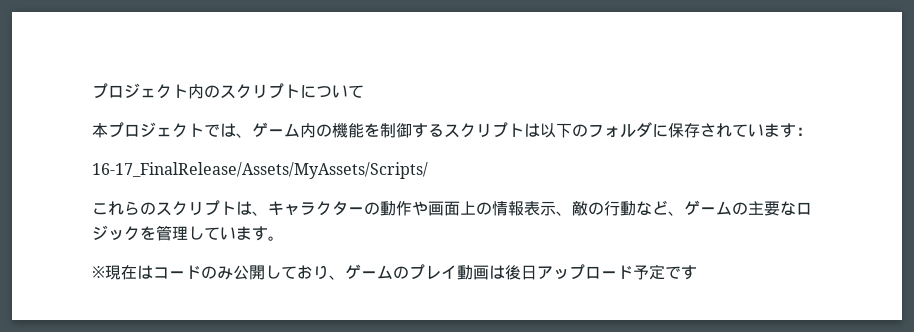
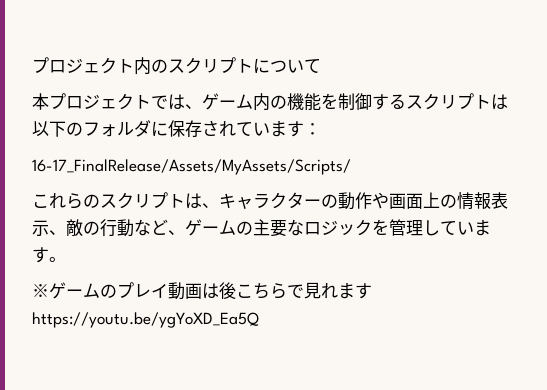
- ※現在はコードのみ公開しており、ゲームのプレイ動画は後日アップロード予定です
+ ※ゲームのプレイ動画は後こちらで見れますhttps://youtu.be/ygYoXD_Ea5Q

